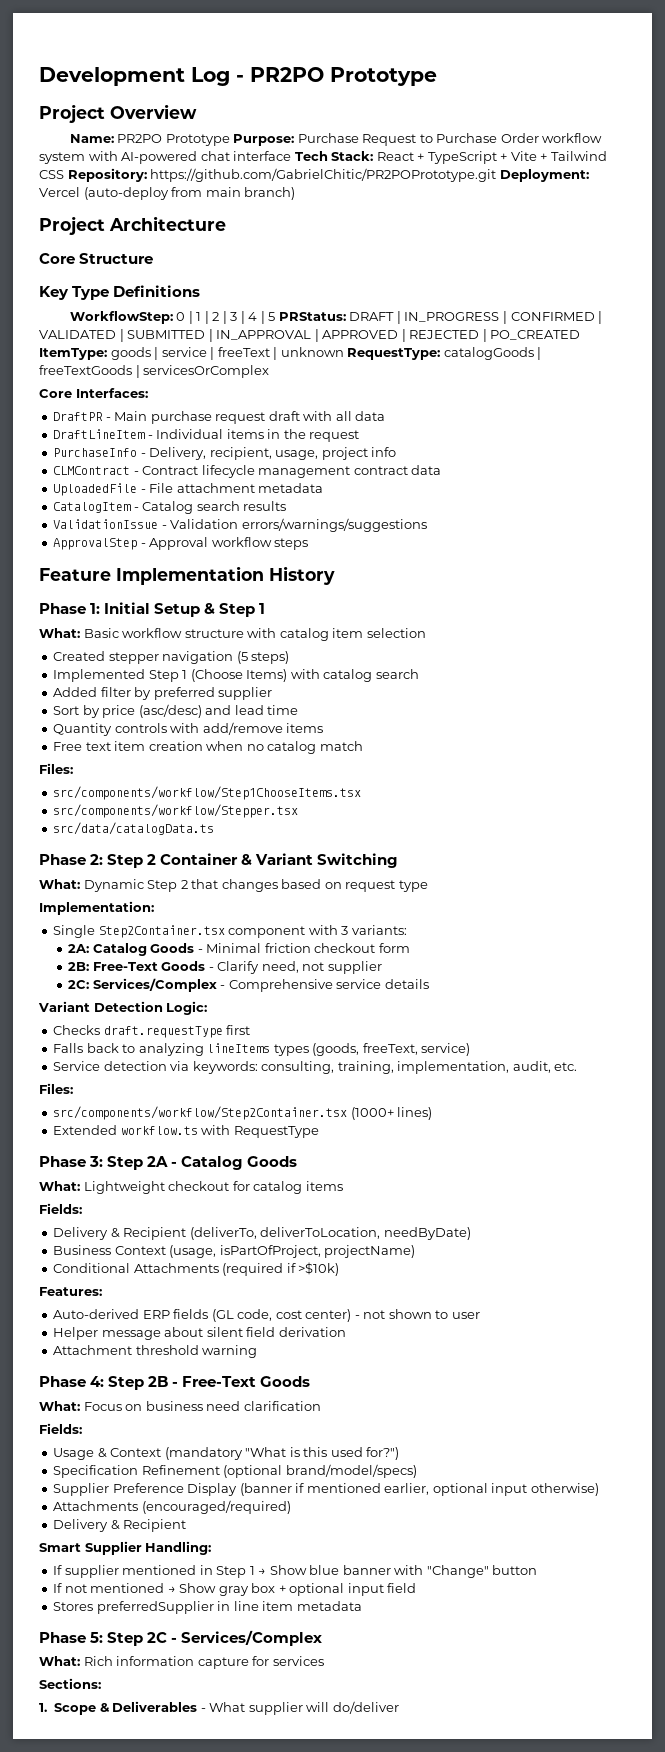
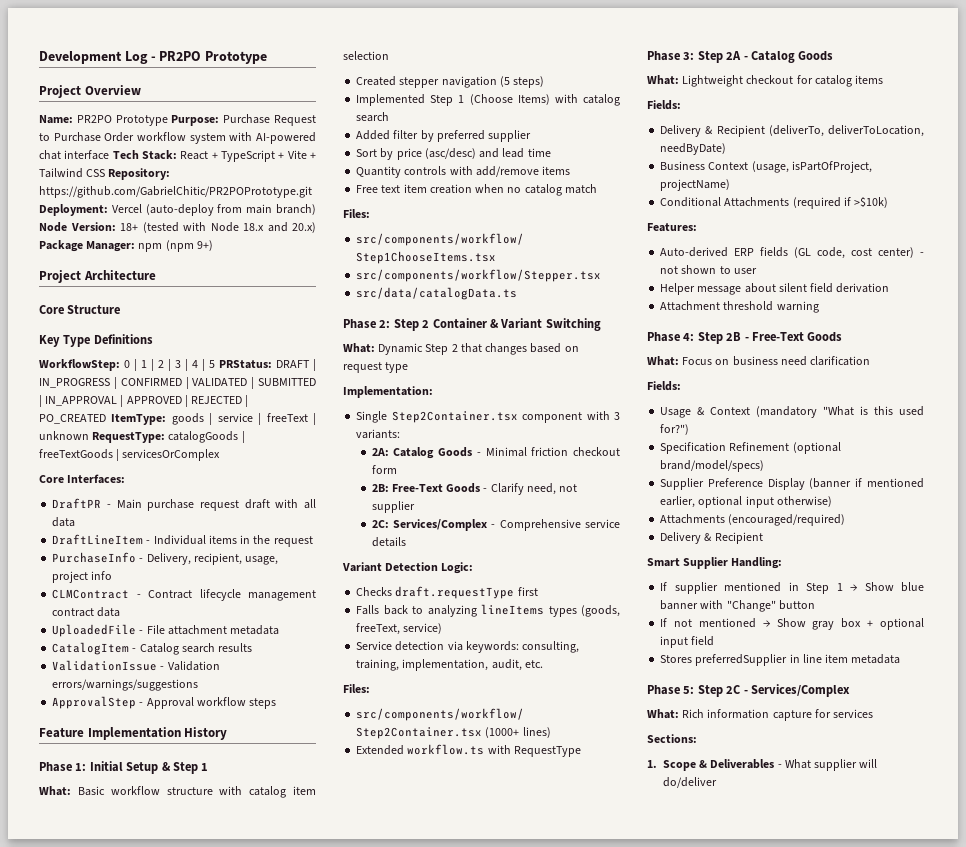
- Name: PR2PO Prototype Purpose: Purchase Request to Purchase Order workflow system with AI-powered chat interface Tech Stack: React + TypeScript + Vite + Tailwind CSS Repository: https://github.com/GabrielChitic/PR2POPrototype.git Deployment: Vercel (auto-deploy from main branch)
+ Name: PR2PO Prototype Purpose: Purchase Request to Purchase Order workflow system with AI-powered chat interface Tech Stack: React + TypeScript + Vite + Tailwind CSS Repository: https://github.com/GabrielChitic/PR2POPrototype.git Deployment: Vercel (auto-deploy from main branch) Node Version: 18+ (tested with Node 18.x and 20.x) Package Manager: npm (npm 9+)

